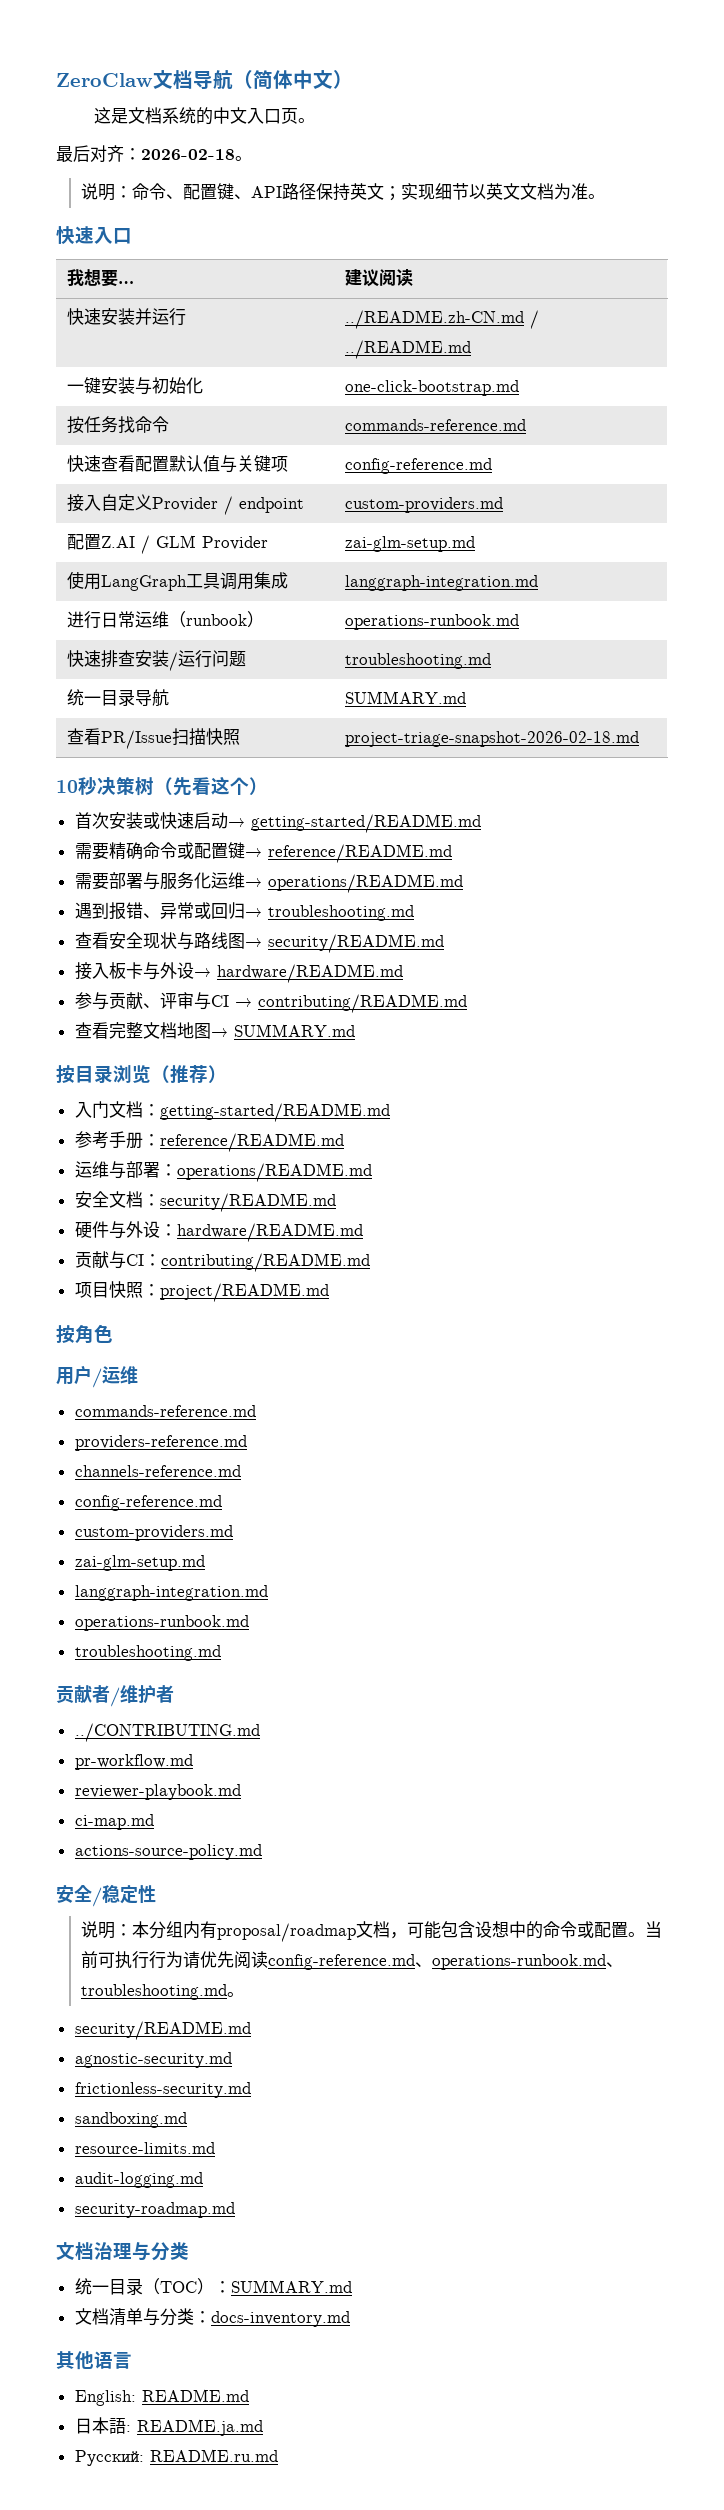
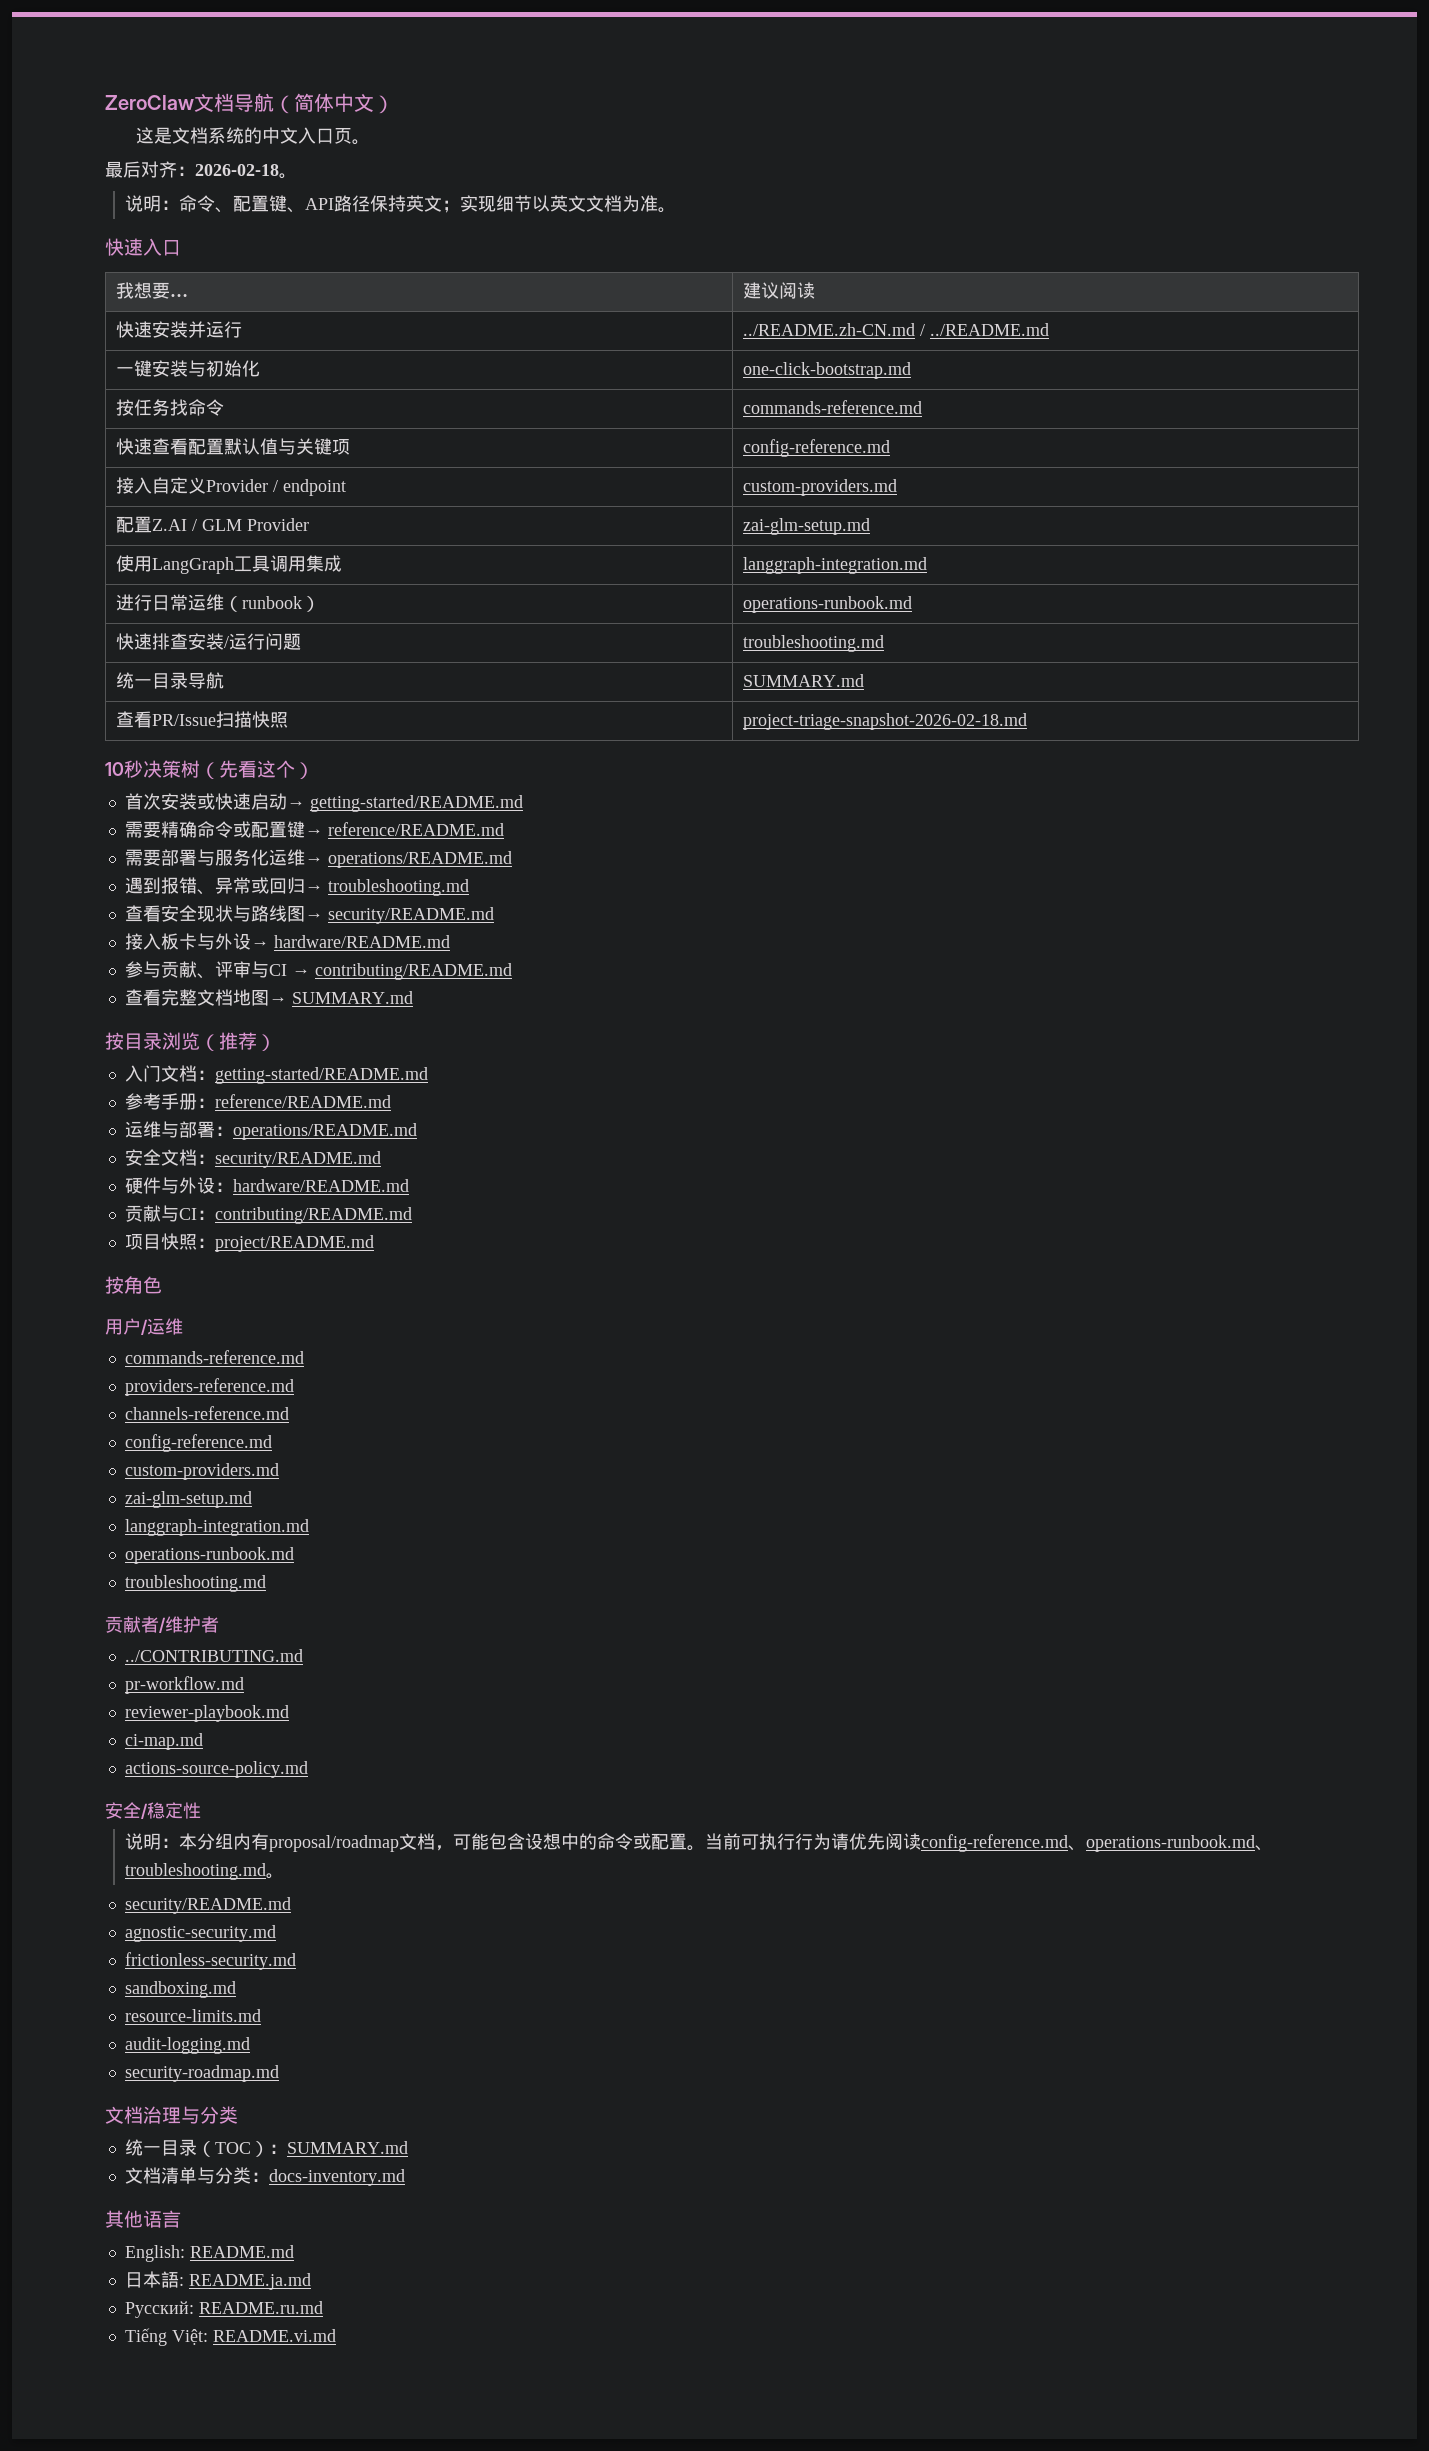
+ Tiếng Việt: README.vi.md

